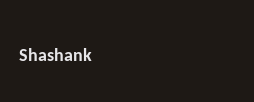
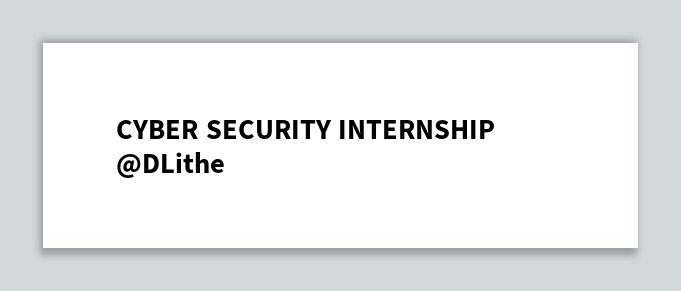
- Shashank
+ CYBER SECURITY INTERNSHIP @DLithe

